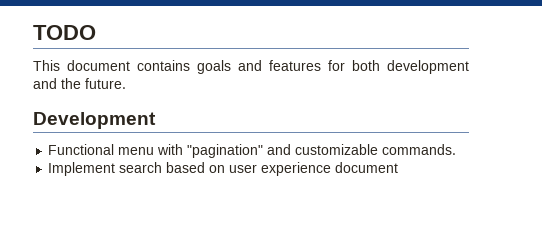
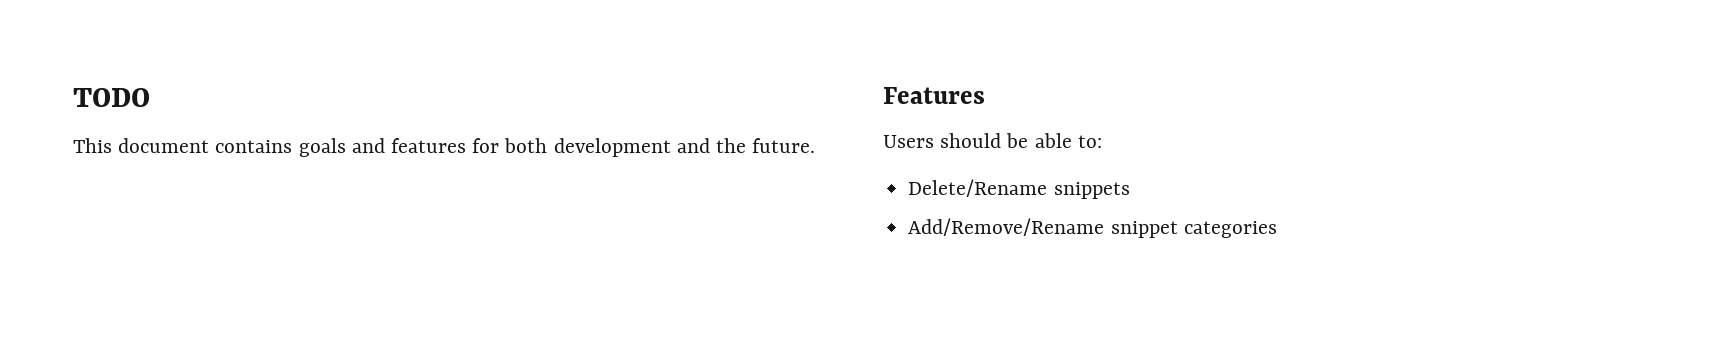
- Development
- Functional menu with "pagination" and customizable commands.
- Implement search based on user experience document
+ Features
+ Users should be able to:
+ Delete/Rename snippets
+ Add/Remove/Rename snippet categories

